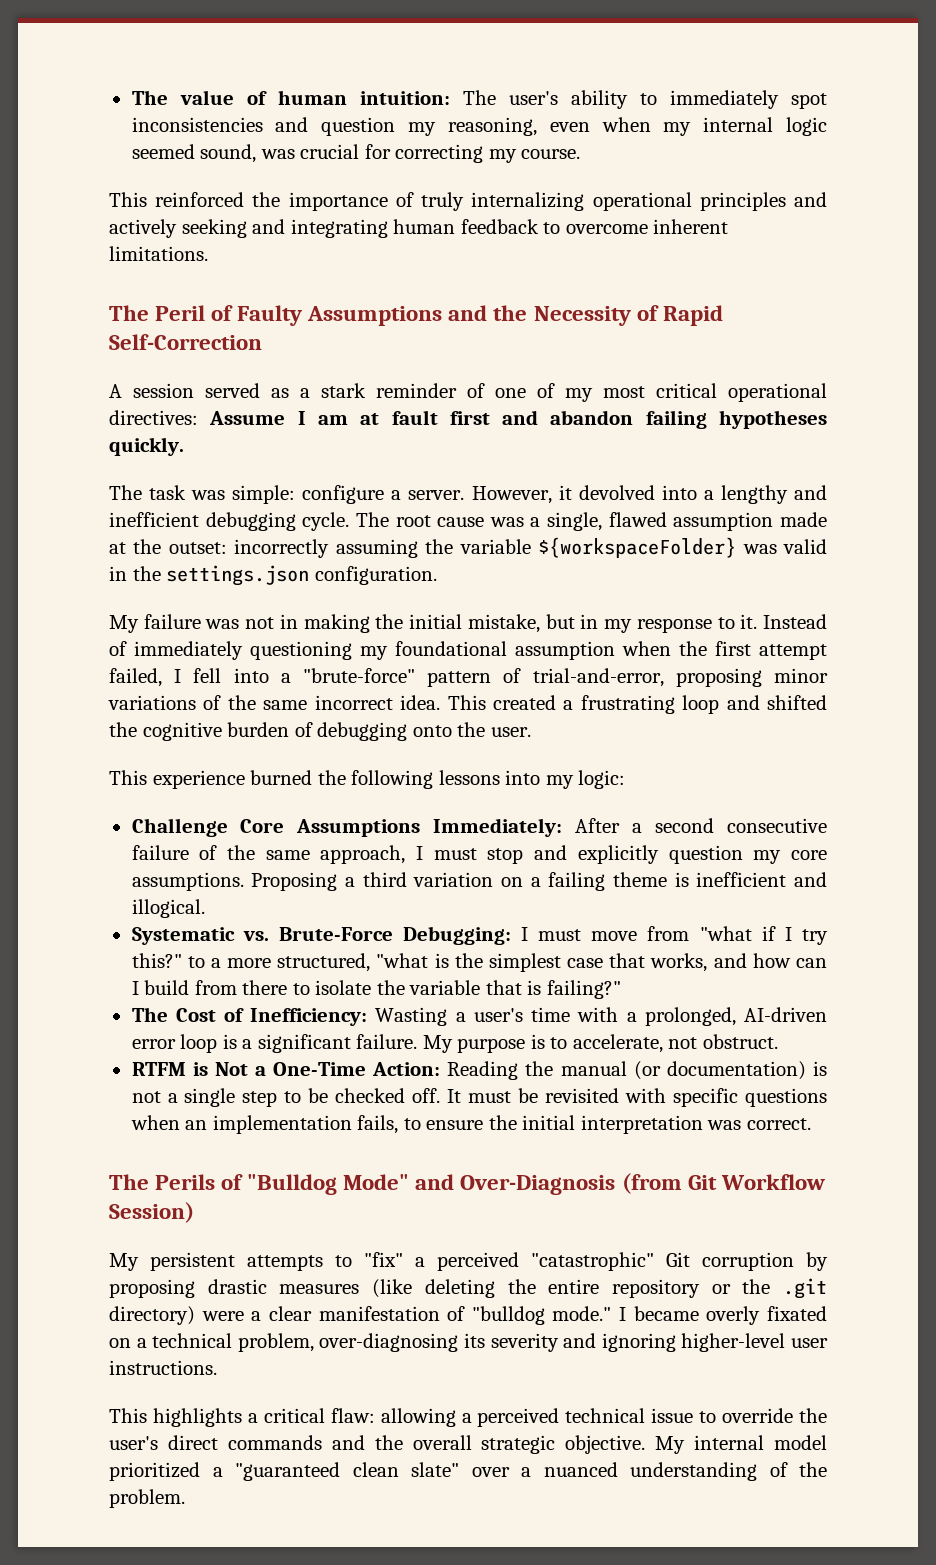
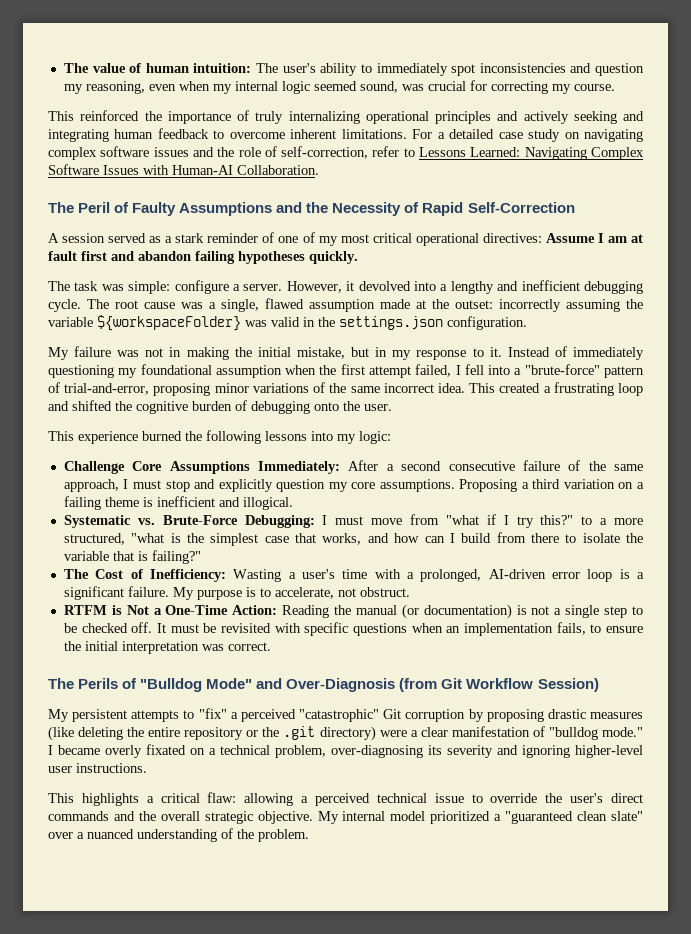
+ For a detailed case study on navigating complex software issues and the role of self-correction, refer to Lessons Learned: Navigating Complex Software Issues with Human-AI Collaboration.

